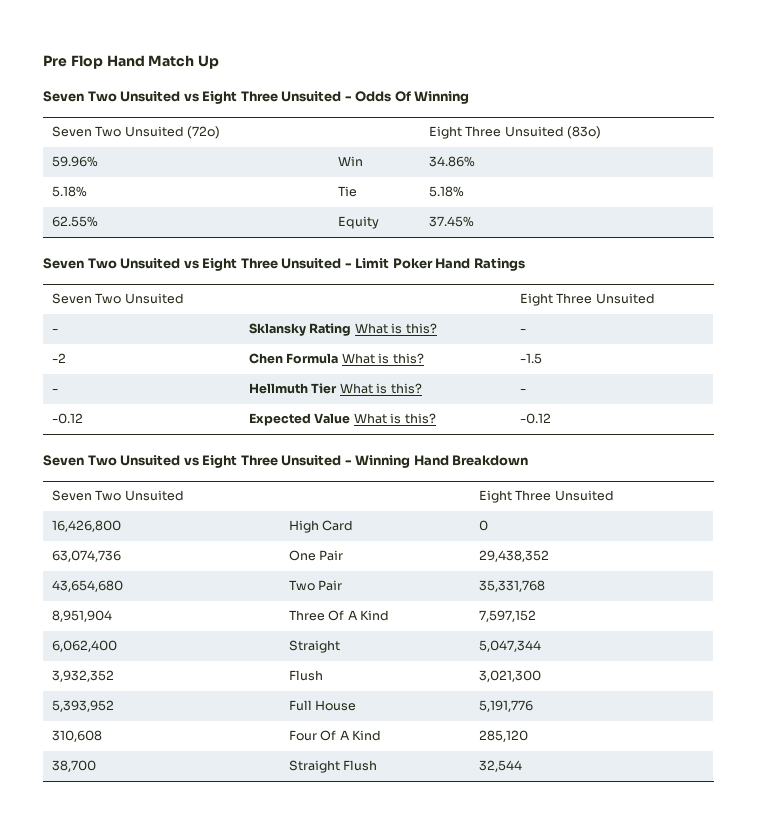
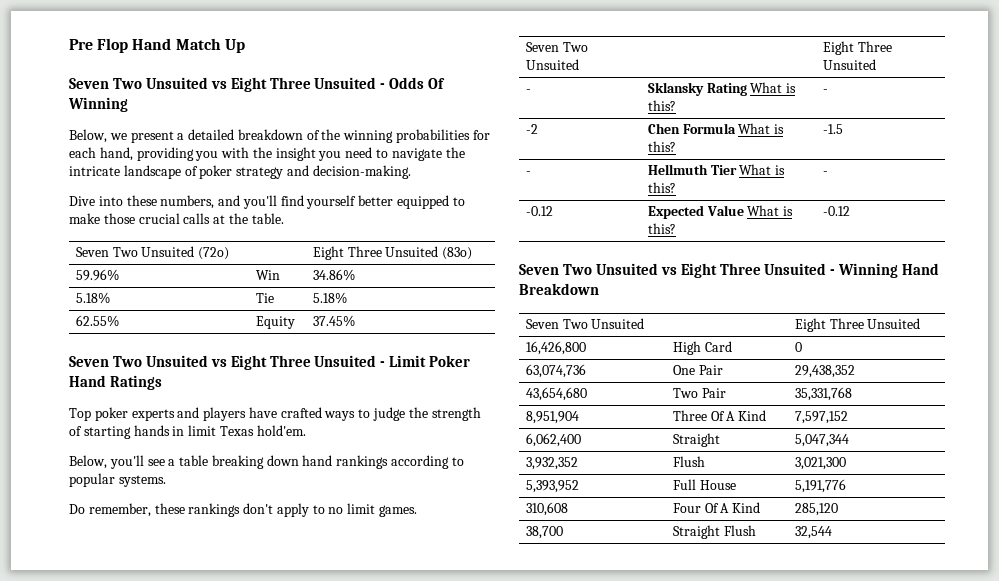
+ Below, we present a detailed breakdown of the winning probabilities for each hand, providing you with the insight you need to navigate the intricate landscape of poker strategy and decision-making.
+ Dive into these numbers, and you'll find yourself better equipped to make those crucial calls at the table.
+ Top poker experts and players have crafted ways to judge the strength of starting hands in limit Texas hold'em.
+ Below, you'll see a table breaking down hand rankings according to popular systems.
+ Do remember, these rankings don't apply to no limit games.

